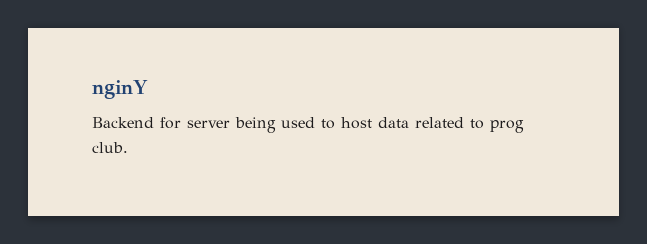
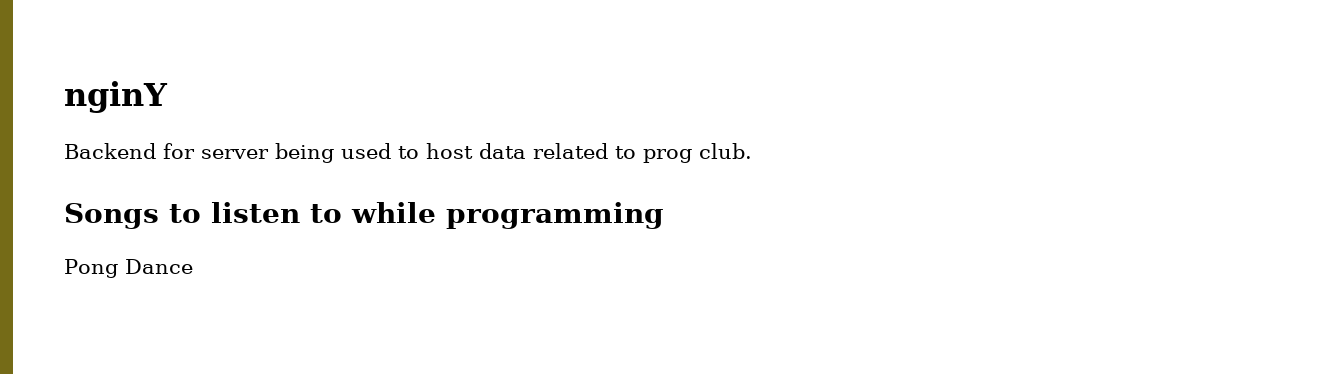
+ Songs to listen to while programming
+ Pong Dance

